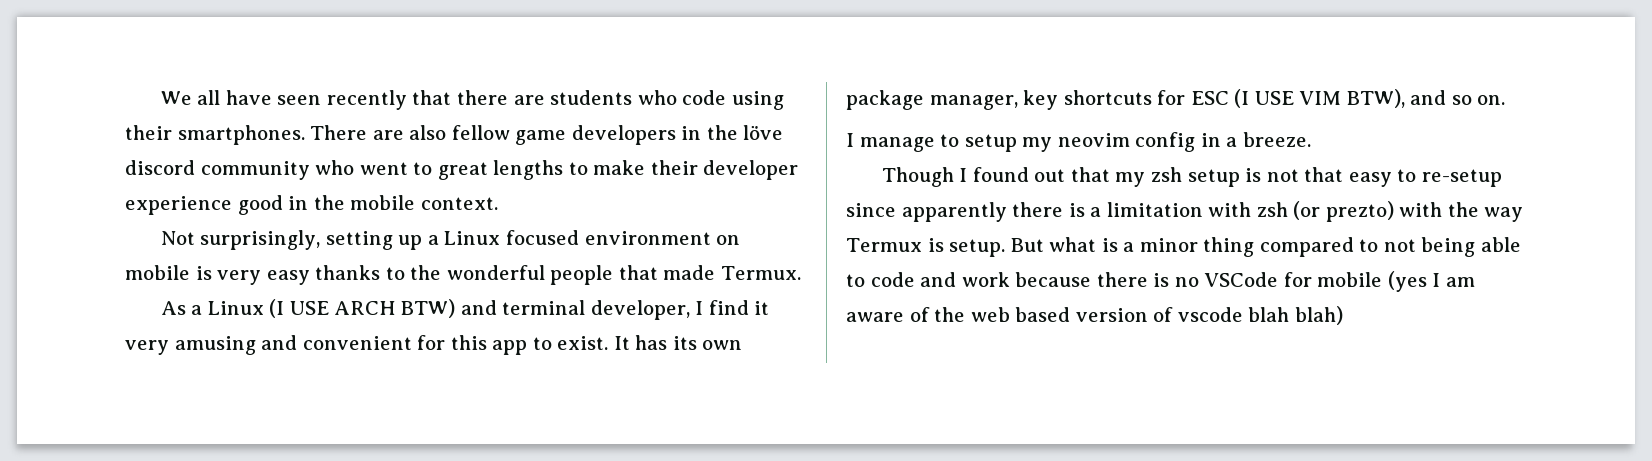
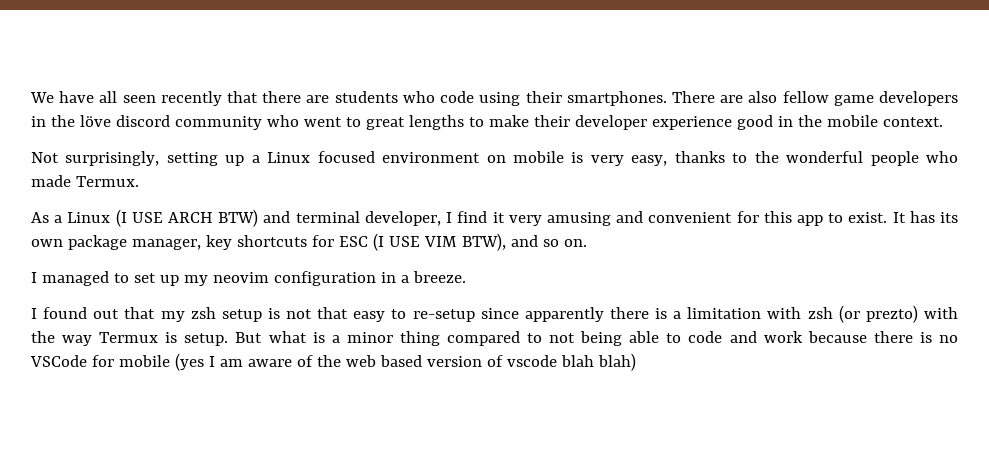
- We all have seen recently that there are students who code using their smartphones.
+ We have all seen recently that there are students who code using their smartphones.
- Not surprisingly, setting up a Linux focused environment on mobile is very easy thanks to the wonderful people that made Termux.
+ Not surprisingly, setting up a Linux focused environment on mobile is very easy, thanks to the wonderful people who made Termux.
- I manage to setup my neovim config in a breeze.
+ I managed to set up my neovim configuration in a breeze.
- Though I found out that my zsh setup is not that easy to re-setup since apparently there is a limitation with zsh (or prezto) with the way Termux is setup.
+ I found out that my zsh setup is not that easy to re-setup since apparently there is a limitation with zsh (or prezto) with the way Termux is setup.

